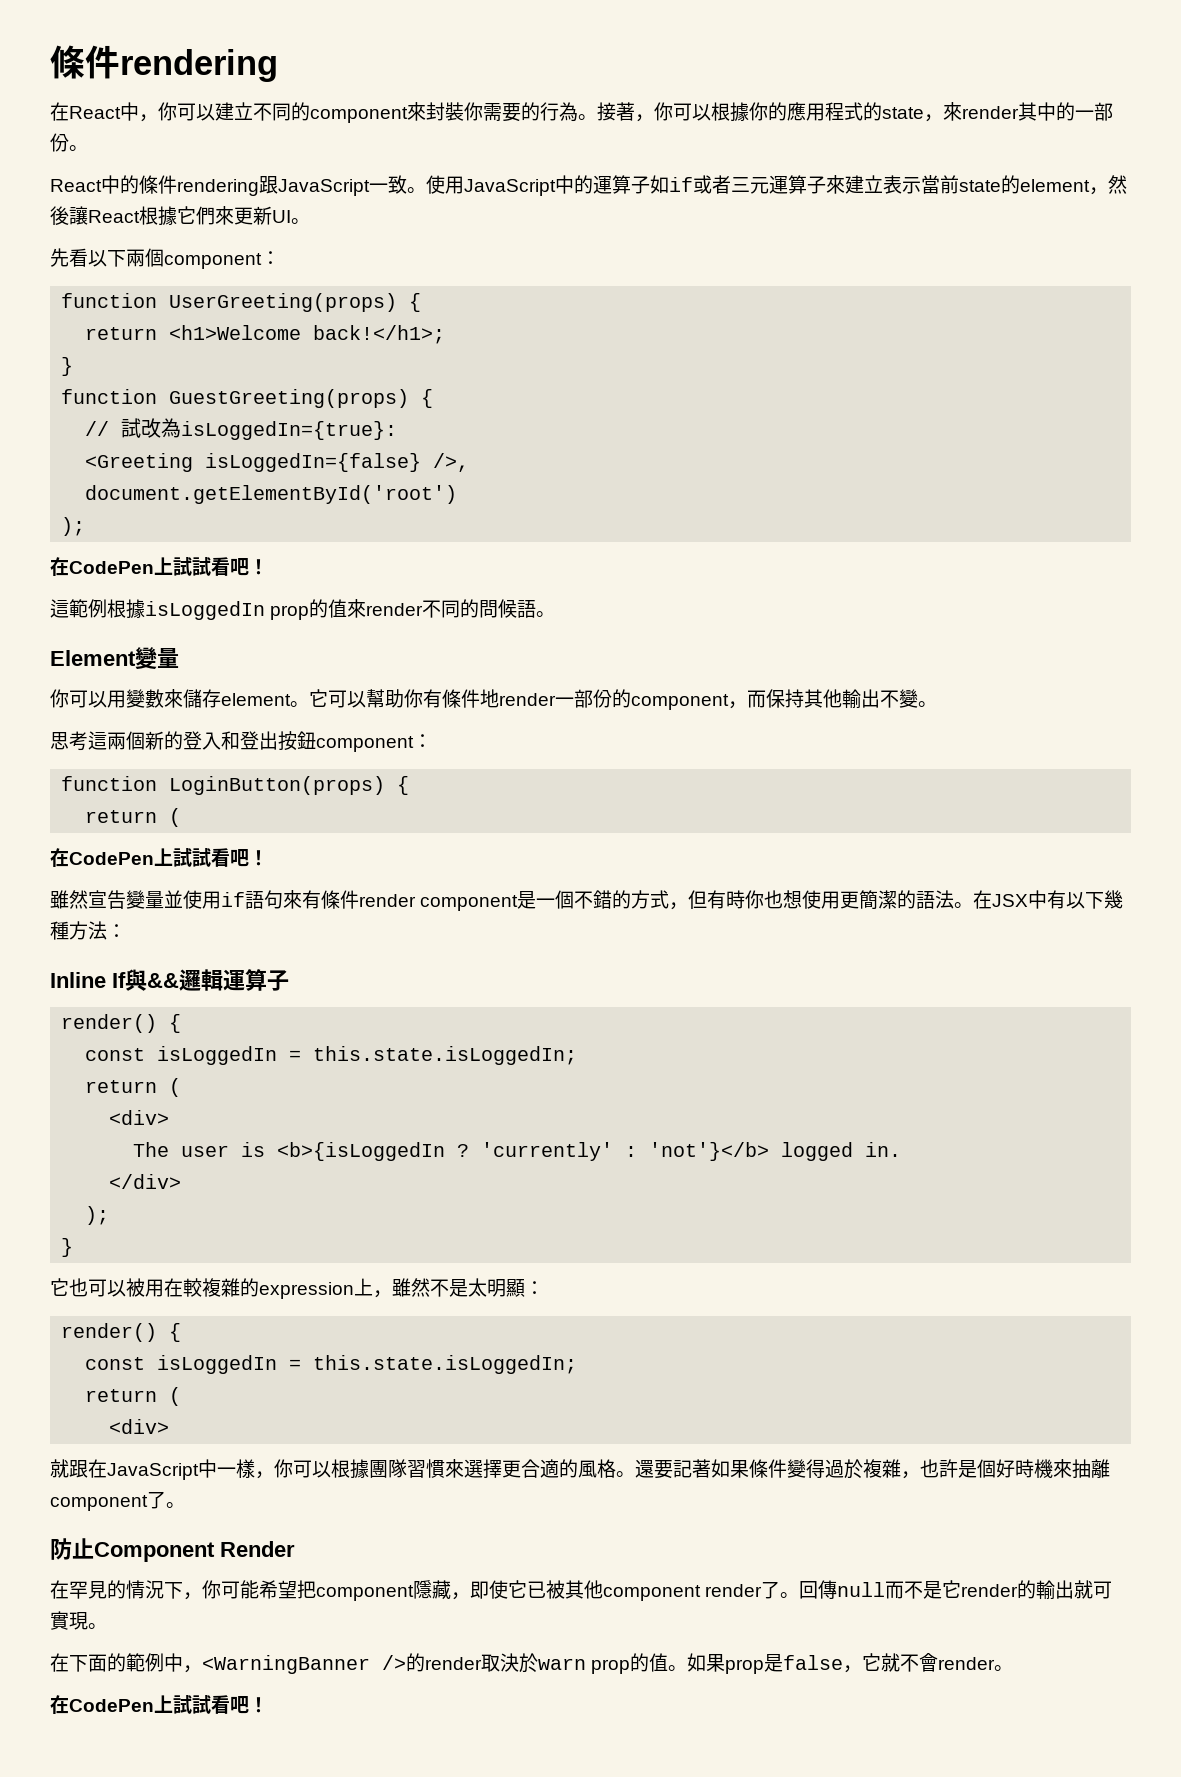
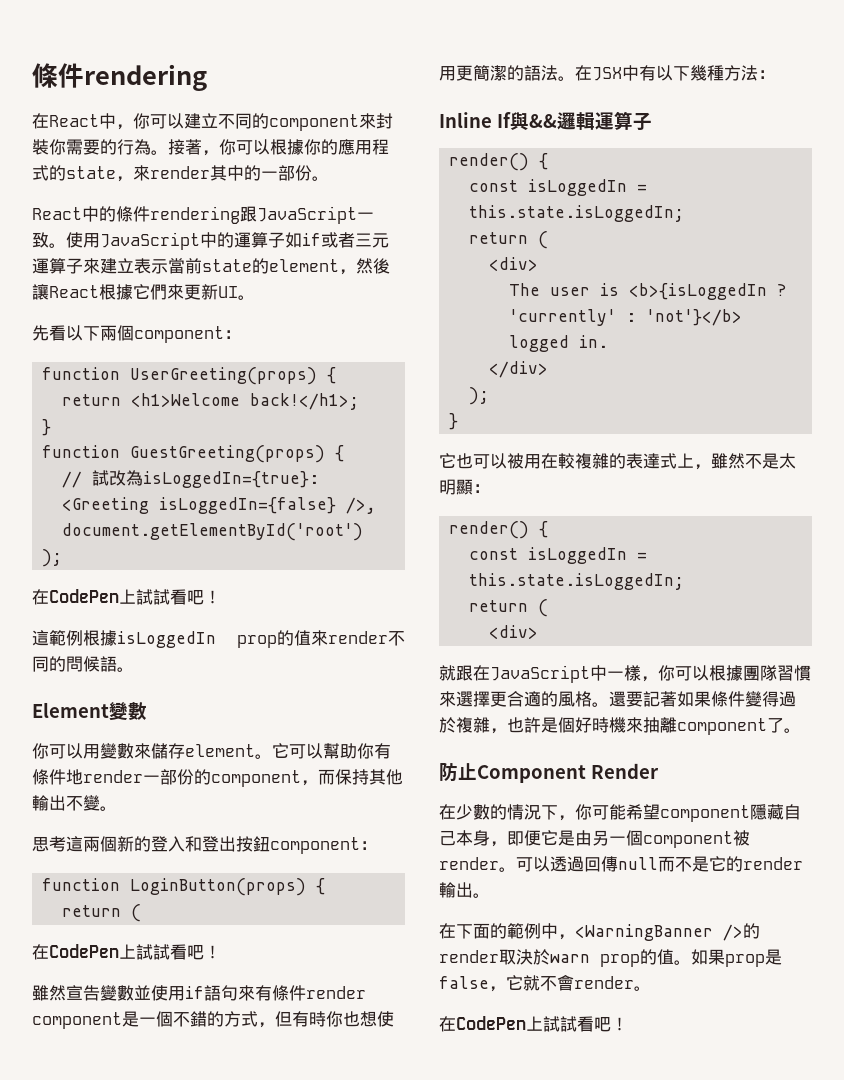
- Element變量
+ Element變數
- 雖然宣告變量並使用if語句來有條件render component是一個不錯的方式，但有時你也想使用更簡潔的語法。
+ 雖然宣告變數並使用if語句來有條件render component是一個不錯的方式，但有時你也想使用更簡潔的語法。
- 它也可以被用在較複雜的expression上，雖然不是太明顯：
+ 它也可以被用在較複雜的表達式上，雖然不是太明顯：
- 在罕見的情況下，你可能希望把component隱藏，即使它已被其他component render了。回傳null而不是它render的輸出就可實現。
+ 在少數的情況下，你可能希望component隱藏自己本身，即便它是由另一個component被render。可以透過回傳null而不是它的render輸出。

